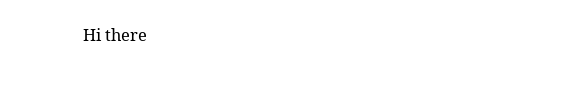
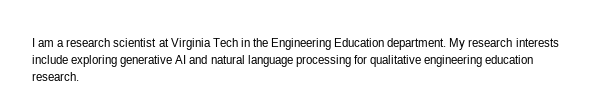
- Hi there
+ I am a research scientist at Virginia Tech in the Engineering Education department. My research interests include exploring generative AI and natural language processing for qualitative engineering education research.

